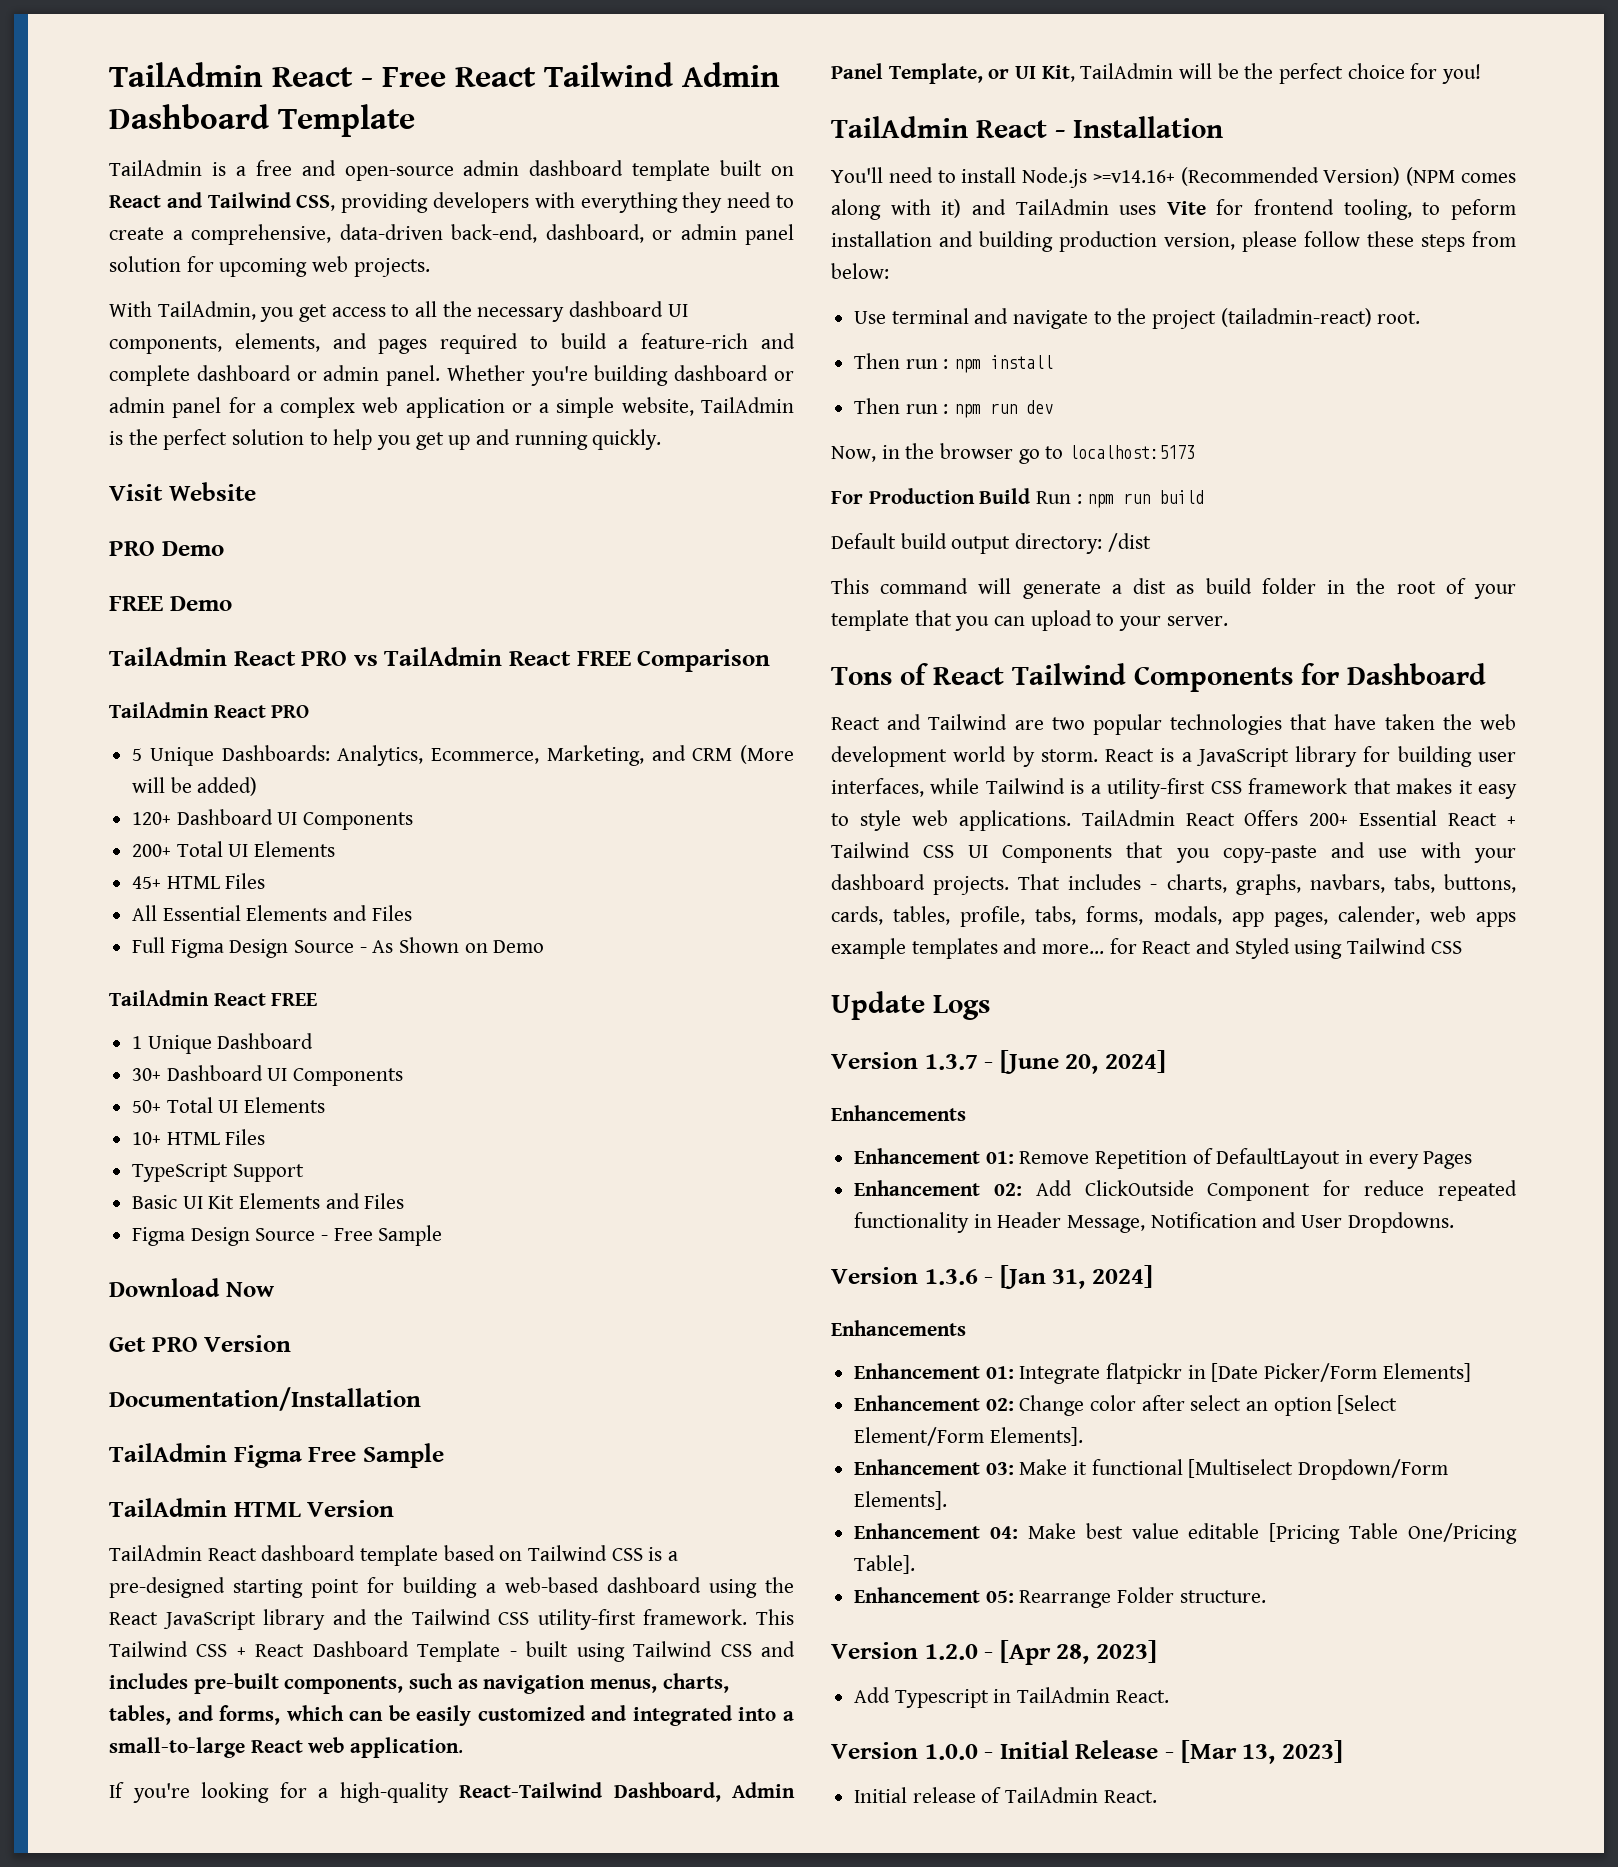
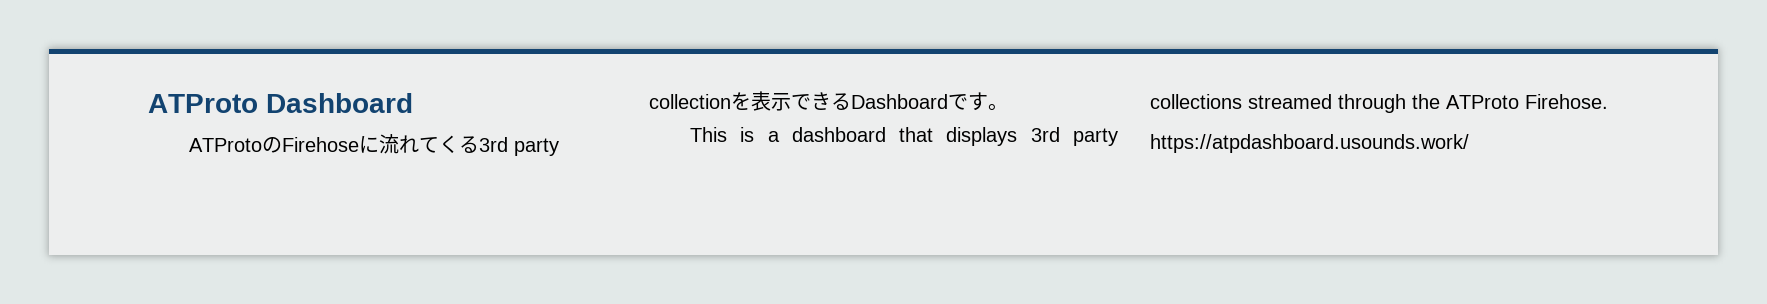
- TailAdmin React - Free React Tailwind Admin Dashboard Template
- TailAdmin is a free and open-source admin dashboard template built on React and Tailwind CSS, providing developers with everything they need to create a comprehensive, data-driven back-end, dashboard, or admin panel solution for upcoming web projects.
- With TailAdmin, you get access to all the necessary dashboard UI components, elements, and pages required to build a feature-rich and complete dashboard or admin panel. Whether you're building dashboard or admin panel for a complex web application or a simple website, TailAdmin is the perfect solution to help you get up and running quickly.
- Visit Website
- PRO Demo
- FREE Demo
- TailAdmin React PRO vs TailAdmin React FREE Comparison
- TailAdmin React PRO
- 5 Unique Dashboards: Analytics, Ecommerce, Marketing, and CRM (More will be added)
- 120+ Dashboard UI Components
- 200+ Total UI Elements
- 45+ HTML Files
- All Essential Elements and Files
- Full Figma Design Source - As Shown on Demo
- TailAdmin React FREE
- 1 Unique Dashboard
- 30+ Dashboard UI Components
- 50+ Total UI Elements
- 10+ HTML Files
- TypeScript Support
- Basic UI Kit Elements and Files
- Figma Design Source - Free Sample
- Download Now
- Get PRO Version
- Documentation/Installation
- TailAdmin Figma Free Sample
- TailAdmin HTML Version
- TailAdmin React dashboard template based on Tailwind CSS is a pre-designed starting point for building a web-based dashboard using the React JavaScript library and the Tailwind CSS utility-first framework. This Tailwind CSS + React Dashboard Template - built using Tailwind CSS and includes pre-built components, such as navigation menus, charts, tables, and forms, which can be easily customized and integrated into a small-to-large React web application.
- If you're looking for a high-quality React-Tailwind Dashboard, Admin Panel Template, or UI Kit, TailAdmin will be the perfect choice for you!
- TailAdmin React - Installation
- You'll need to install Node.js >=v14.16+ (Recommended Version) (NPM comes along with it) and TailAdmin uses Vite for frontend tooling, to peform installation and building production version, please follow these steps from below:
- Use terminal and navigate to the project (tailadmin-react) root.
- Then run : npm install
- Then run : npm run dev
- Now, in the browser go to localhost:5173
- For Production Build Run : npm run build
- Default build output directory: /dist
- This command will generate a dist as build folder in the root of your template that you can upload to your server.
- Tons of React Tailwind Components for Dashboard
- React and Tailwind are two popular technologies that have taken the web development world by storm. React is a JavaScript library for building user interfaces, while Tailwind is a utility-first CSS framework that makes it easy to style web applications. TailAdmin React Offers 200+ Essential React + Tailwind CSS UI Components that you copy-paste and use with your dashboard projects. That includes - charts, graphs, navbars, tabs, buttons, cards, tables, profile, tabs, forms, modals, app pages, calender, web apps example templates and more... for React and Styled using Tailwind CSS
- Update Logs
- Version 1.3.7 - [June 20, 2024]
- Enhancements
- Enhancement 01: Remove Repetition of DefaultLayout in every Pages
- Enhancement 02: Add ClickOutside Component for reduce repeated functionality in Header Message, Notification and User Dropdowns.
- Version 1.3.6 - [Jan 31, 2024]
- Enhancements
- Enhancement 01: Integrate flatpickr in [Date Picker/Form Elements]
- Enhancement 02: Change color after select an option [Select Element/Form Elements].
- Enhancement 03: Make it functional [Multiselect Dropdown/Form Elements].
- Enhancement 04: Make best value editable [Pricing Table One/Pricing Table].
- Enhancement 05: Rearrange Folder structure.
- Version 1.2.0 - [Apr 28, 2023]
- Add Typescript in TailAdmin React.
- Version 1.0.0 - Initial Release - [Mar 13, 2023]
- Initial release of TailAdmin React.
+ ATProto Dashboard
+ ATProtoのFirehoseに流れてくる3rd party collectionを表示できるDashboardです。
+ This is a dashboard that displays 3rd party collections streamed through the ATProto Firehose.
+ https://atpdashboard.usounds.work/

